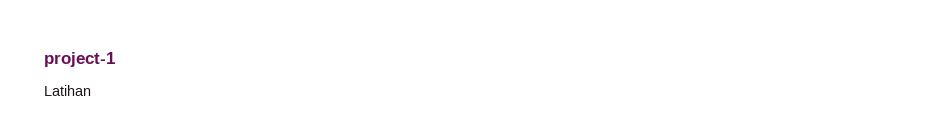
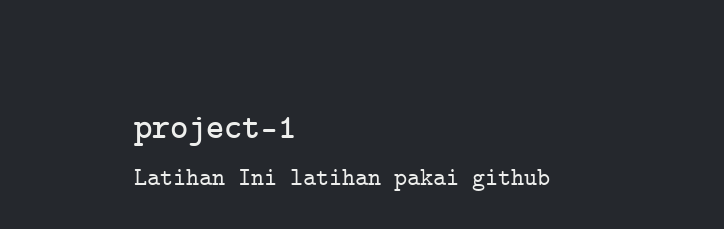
- Latihan
+ Latihan Ini latihan pakai github

